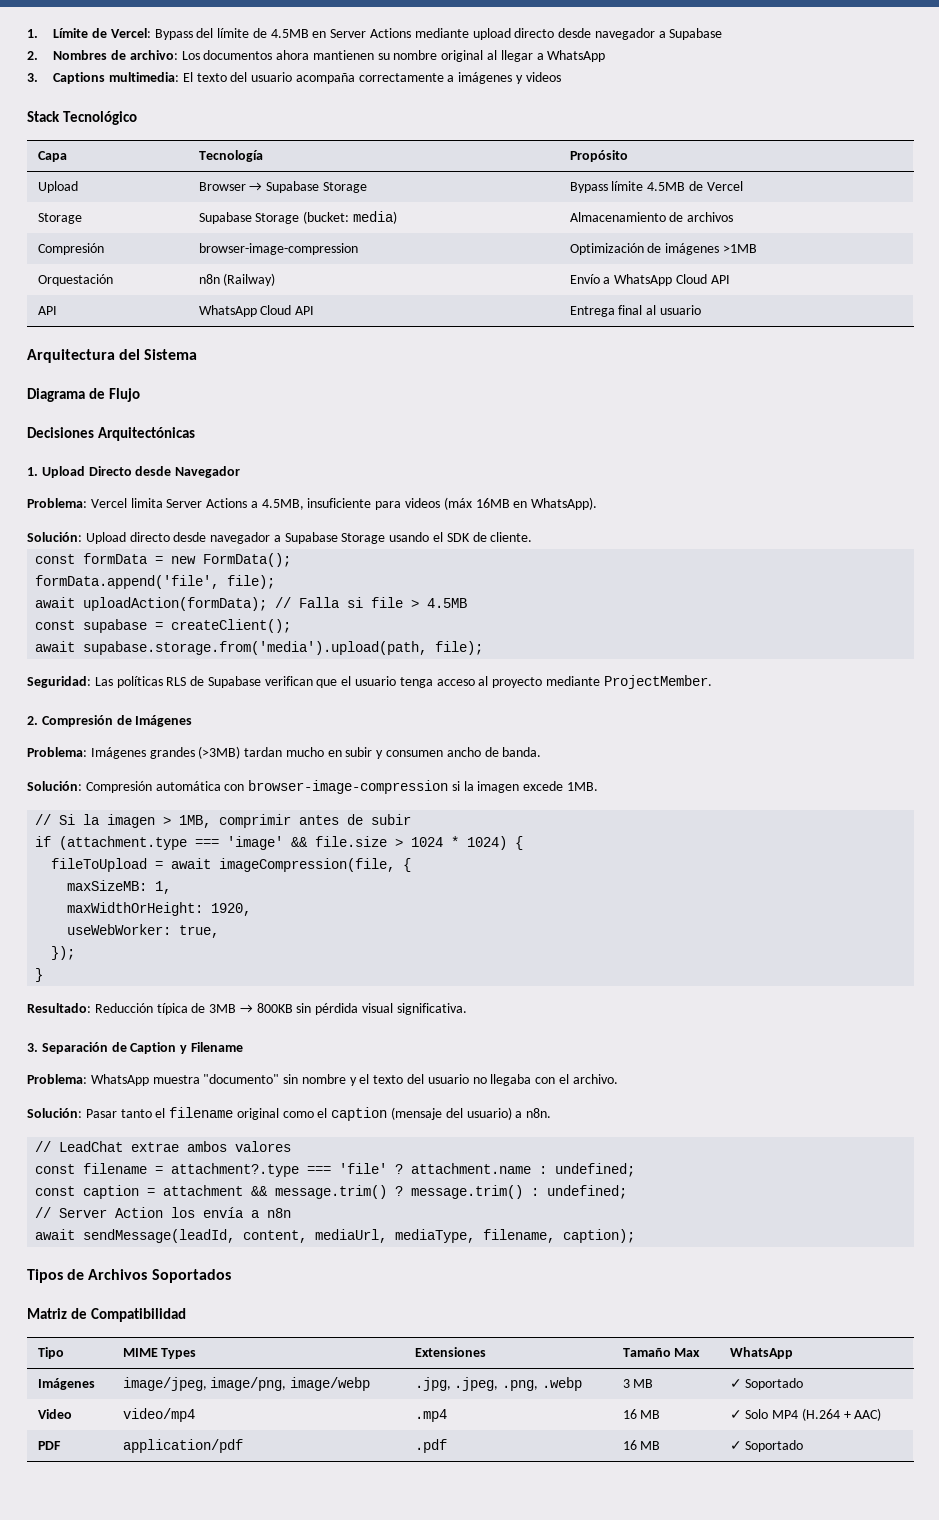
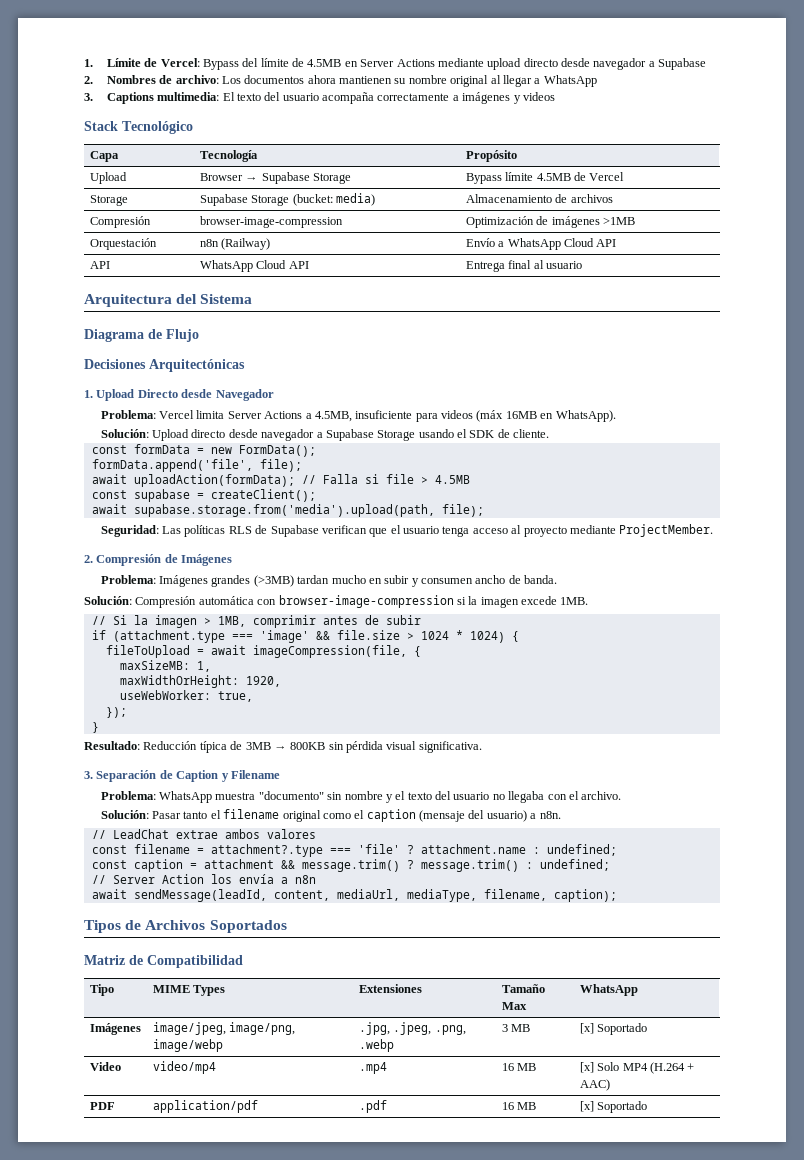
- Imágenes | image/jpeg, image/png, image/webp | .jpg, .jpeg, .png, .webp | 3 MB | ✓ Soportado
+ Imágenes | image/jpeg, image/png, image/webp | .jpg, .jpeg, .png, .webp | 3 MB | [x] Soportado
- Video | video/mp4 | .mp4 | 16 MB | ✓ Solo MP4 (H.264 + AAC)
+ Video | video/mp4 | .mp4 | 16 MB | [x] Solo MP4 (H.264 + AAC)
- PDF | application/pdf | .pdf | 16 MB | ✓ Soportado
+ PDF | application/pdf | .pdf | 16 MB | [x] Soportado

